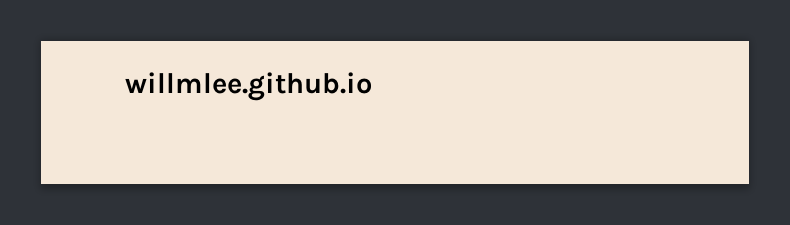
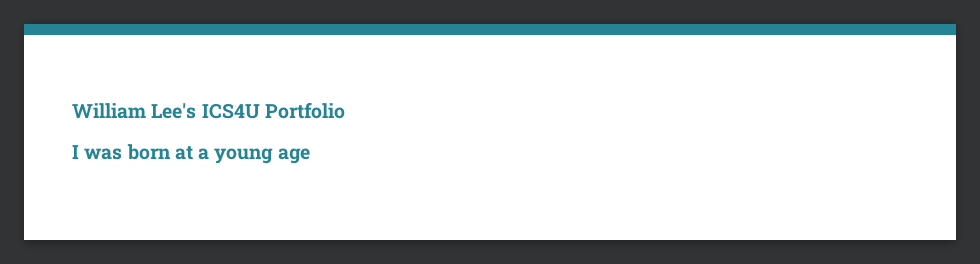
- willmlee.github.io
+ William Lee's ICS4U Portfolio
+ I was born at a young age

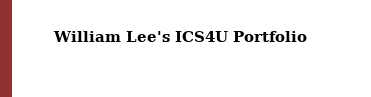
- I was born at a young age

